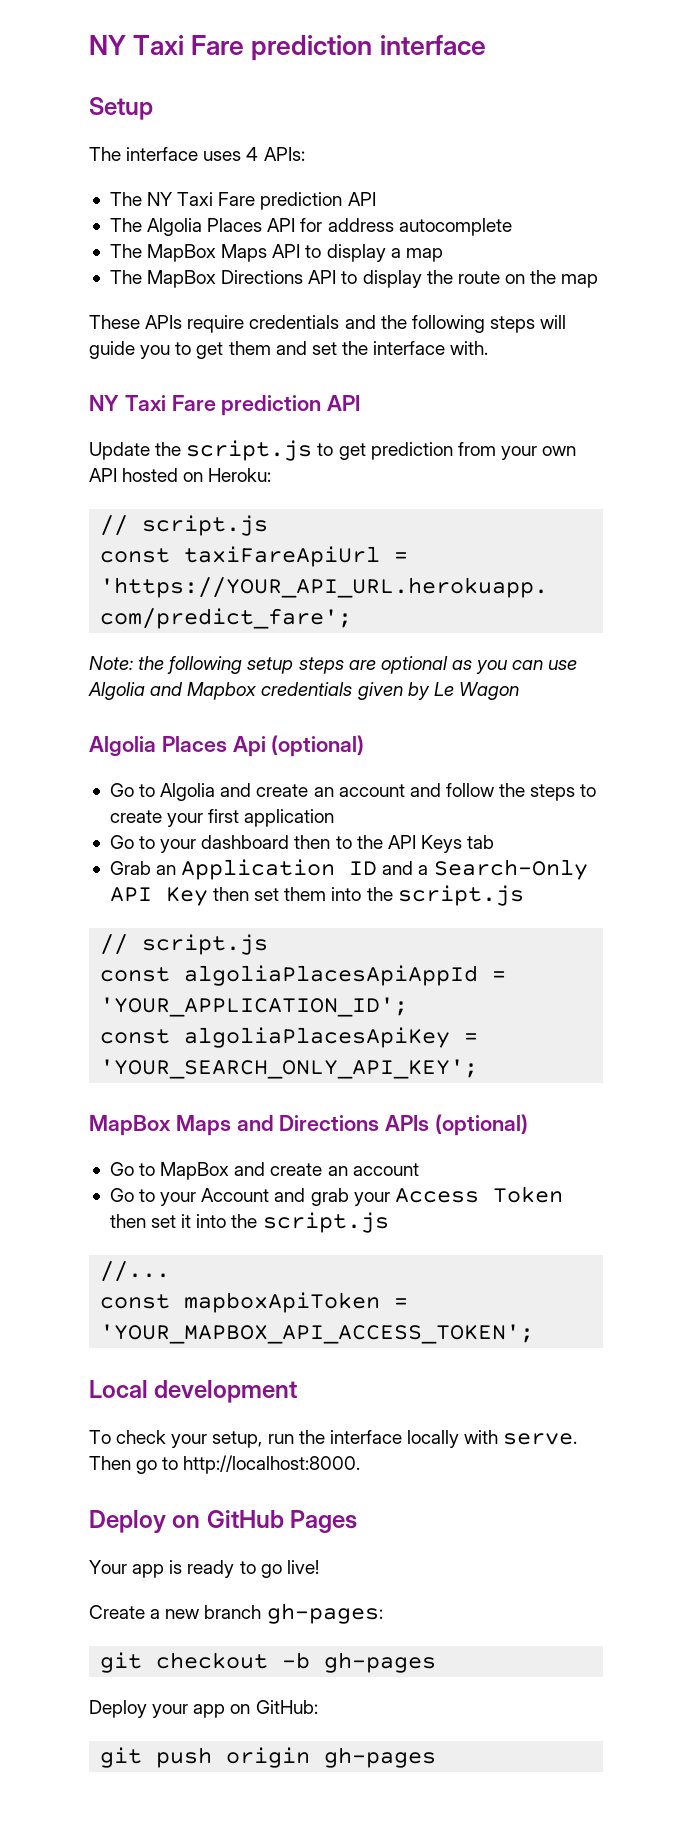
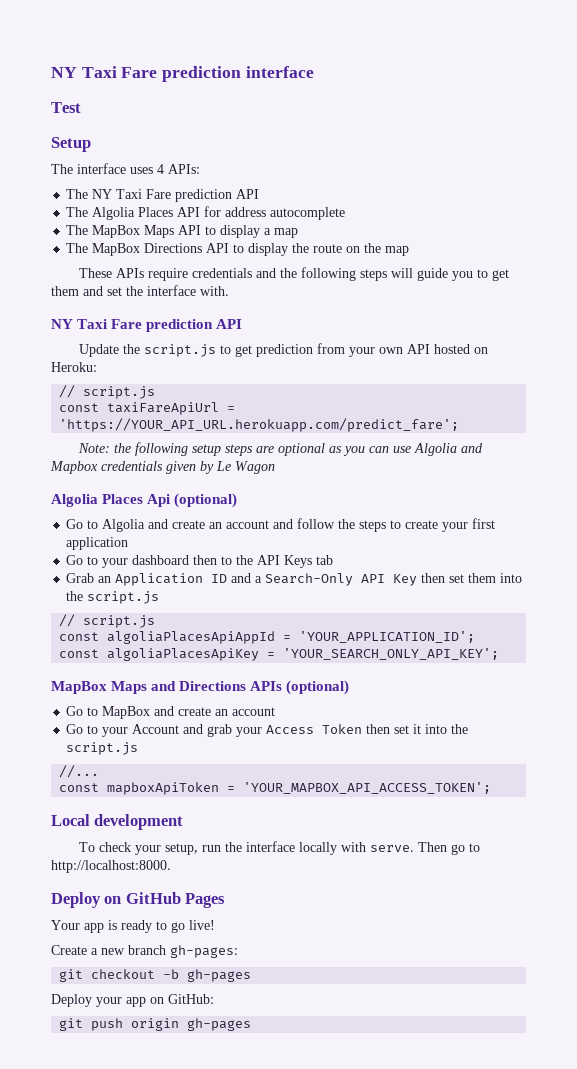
+ Test

